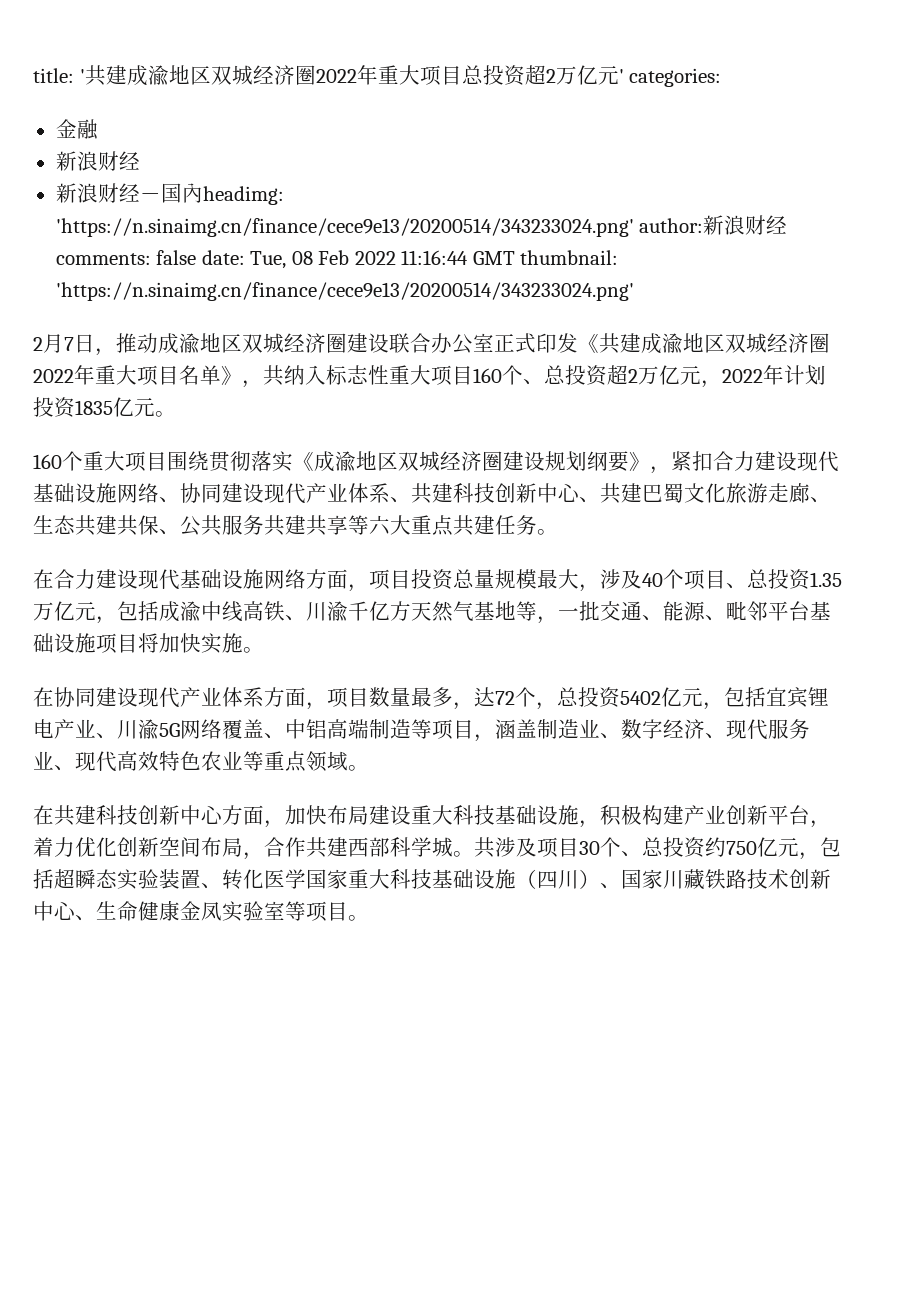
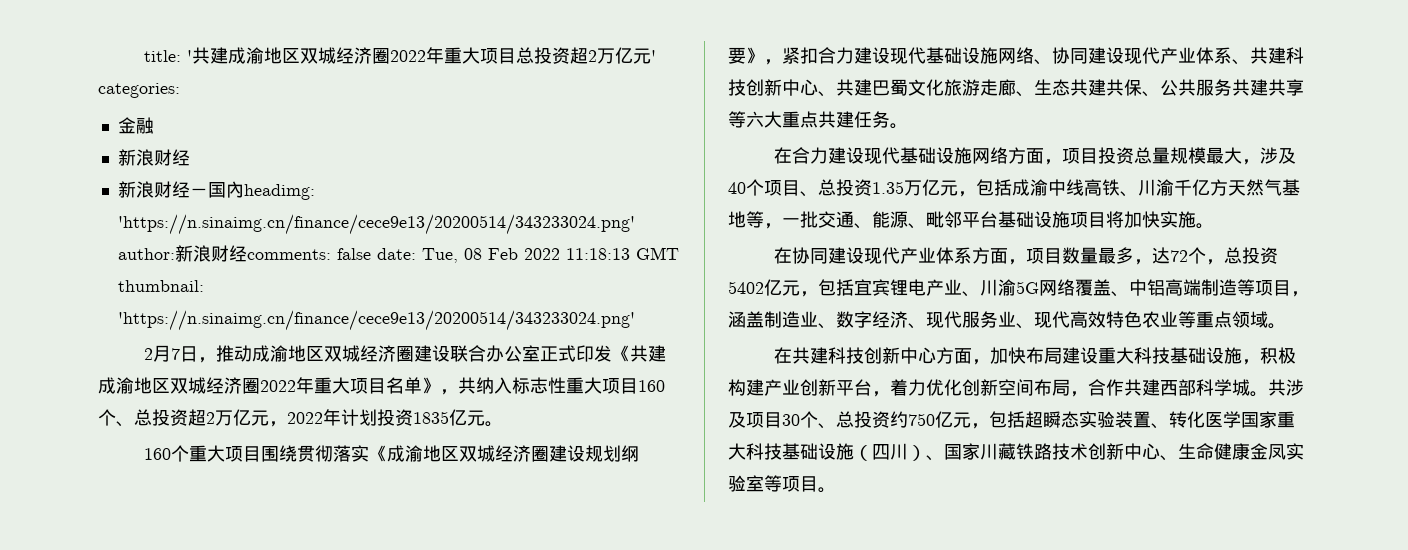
- 新浪财经－国內headimg: 'https://n.sinaimg.cn/finance/cece9e13/20200514/343233024.png' author:新浪财经comments: false date: Tue, 08 Feb 2022 11:16:44 GMT thumbnail: 'https://n.sinaimg.cn/finance/cece9e13/20200514/343233024.png'
+ 新浪财经－国內headimg: 'https://n.sinaimg.cn/finance/cece9e13/20200514/343233024.png' author:新浪财经comments: false date: Tue, 08 Feb 2022 11:18:13 GMT thumbnail: 'https://n.sinaimg.cn/finance/cece9e13/20200514/343233024.png'

